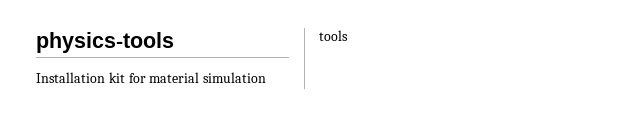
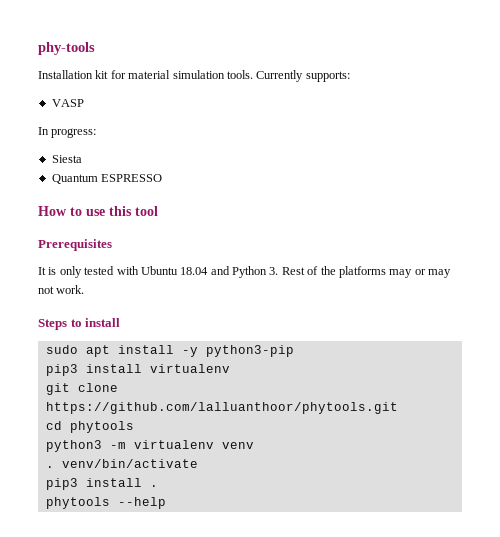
- physics-tools
+ phy-tools
- Installation kit for material simulation tools
+ Installation kit for material simulation tools. Currently supports:
+ VASP
+ In progress:
+ Siesta
+ Quantum ESPRESSO
+ How to use this tool
+ Prerequisites
+ It is only tested with Ubuntu 18.04 and Python 3. Rest of the platforms may or may not work.
+ Steps to install
+ sudo apt install -y python3-pip
+ pip3 install virtualenv
+ git clone https://github.com/lalluanthoor/phytools.git
+ cd phytools
+ python3 -m virtualenv venv
+ . venv/bin/activate
+ pip3 install .
+ phytools --help

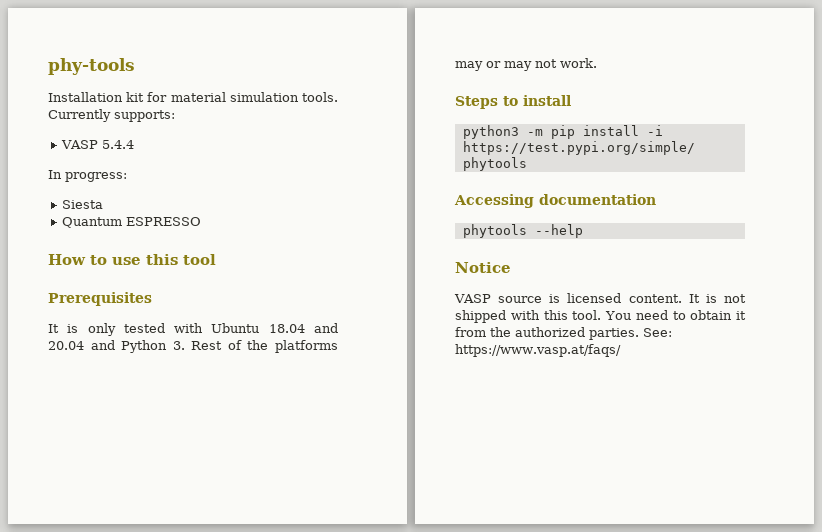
- VASP
+ VASP 5.4.4
- It is only tested with Ubuntu 18.04 and Python 3. Rest of the platforms may or may not work.
+ It is only tested with Ubuntu 18.04 and 20.04 and Python 3. Rest of the platforms may or may not work.
- sudo apt install -y python3-pip
- pip3 install virtualenv
- git clone https://github.com/lalluanthoor/phytools.git
- cd phytools
- python3 -m virtualenv venv
- . venv/bin/activate
- pip3 install .
+ python3 -m pip install -i https://test.pypi.org/simple/ phytools
+ Accessing documentation
  phytools --help
+ Notice
+ VASP source is licensed content. It is not shipped with this tool. You need to obtain it from the authorized parties. See: https://www.vasp.at/faqs/

